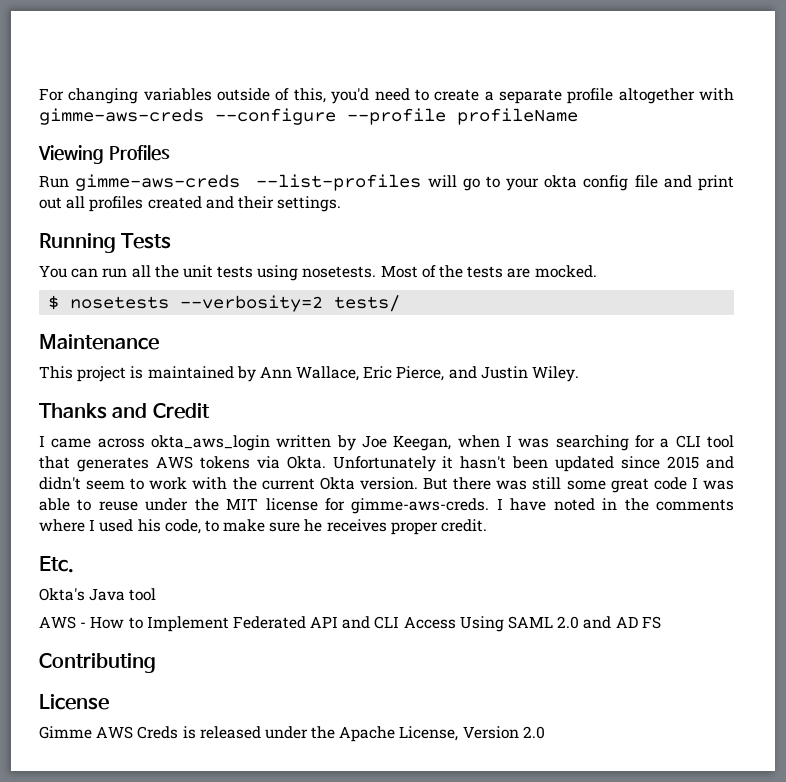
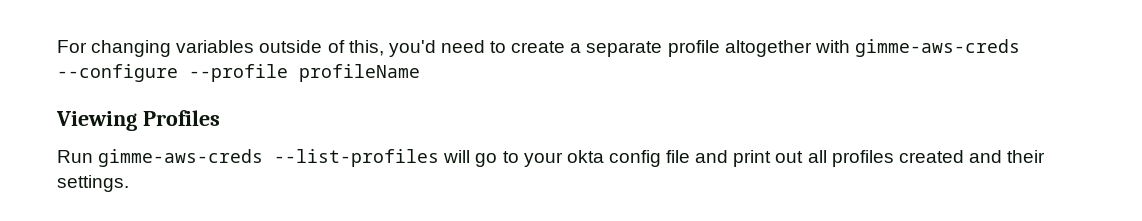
- Running Tests
- You can run all the unit tests using nosetests. Most of the tests are mocked.
- $ nosetests --verbosity=2 tests/
- Maintenance
- This project is maintained by Ann Wallace, Eric Pierce, and Justin Wiley.
- Thanks and Credit
- I came across okta_aws_login written by Joe Keegan, when I was searching for a CLI tool that generates AWS tokens via Okta. Unfortunately it hasn't been updated since 2015 and didn't seem to work with the current Okta version. But there was still some great code I was able to reuse under the MIT license for gimme-aws-creds. I have noted in the comments where I used his code, to make sure he receives proper credit.
- Etc.
- Okta's Java tool
- AWS - How to Implement Federated API and CLI Access Using SAML 2.0 and AD FS
- Contributing
- License
- Gimme AWS Creds is released under the Apache License, Version 2.0

